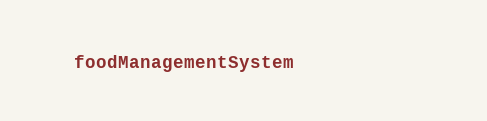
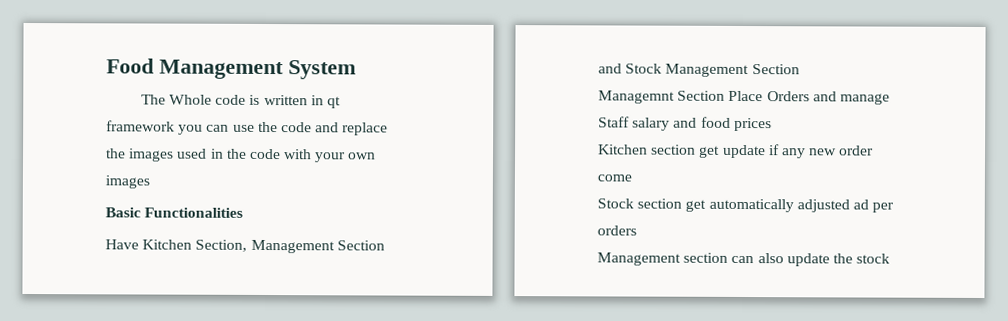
- foodManagementSystem
+ Food Management System
+ The Whole code is written in qt framework you can use the code and replace the images used in the code with your own images
+ Basic Functionalities
+ Have Kitchen Section, Management Section and Stock Management Section
+ Managemnt Section Place Orders and manage Staff salary and food prices
+ Kitchen section get update if any new order come
+ Stock section get automatically adjusted ad per orders
+ Management section can also update the stock

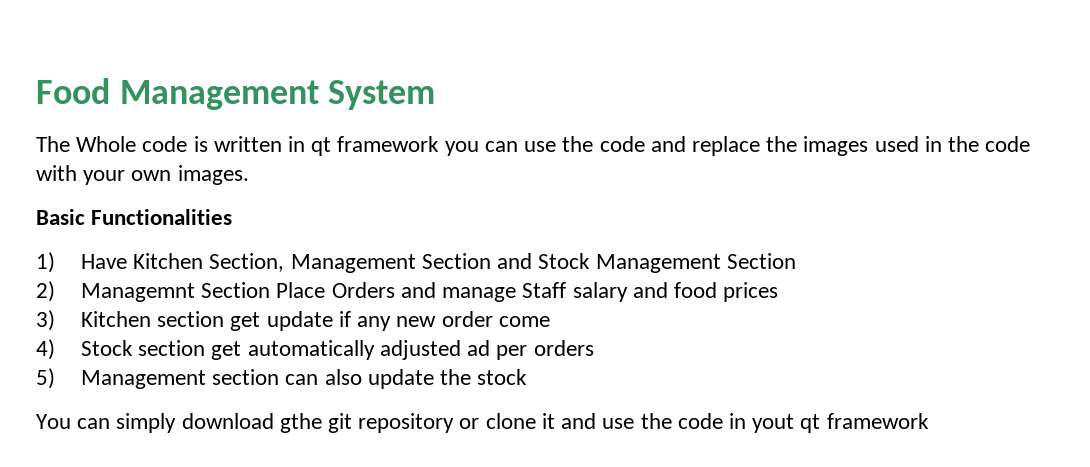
- The Whole code is written in qt framework you can use the code and replace the images used in the code with your own images
+ The Whole code is written in qt framework you can use the code and replace the images used in the code with your own images.
- Have Kitchen Section, Management Section and Stock Management Section
+ 1) Have Kitchen Section, Management Section and Stock Management Section
- Managemnt Section Place Orders and manage Staff salary and food prices
+ 2) Managemnt Section Place Orders and manage Staff salary and food prices
- Kitchen section get update if any new order come
+ 3) Kitchen section get update if any new order come
- Stock section get automatically adjusted ad per orders
+ 4) Stock section get automatically adjusted ad per orders
- Management section can also update the stock
+ 5) Management section can also update the stock
+ You can simply download gthe git repository or clone it and use the code in yout qt framework

